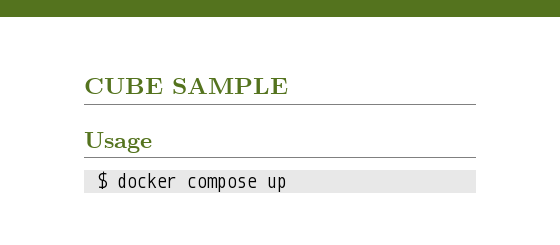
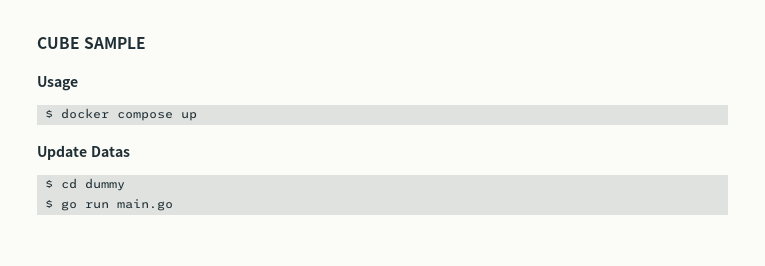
+ Update Datas
+ $ cd dummy
+ $ go run main.go

